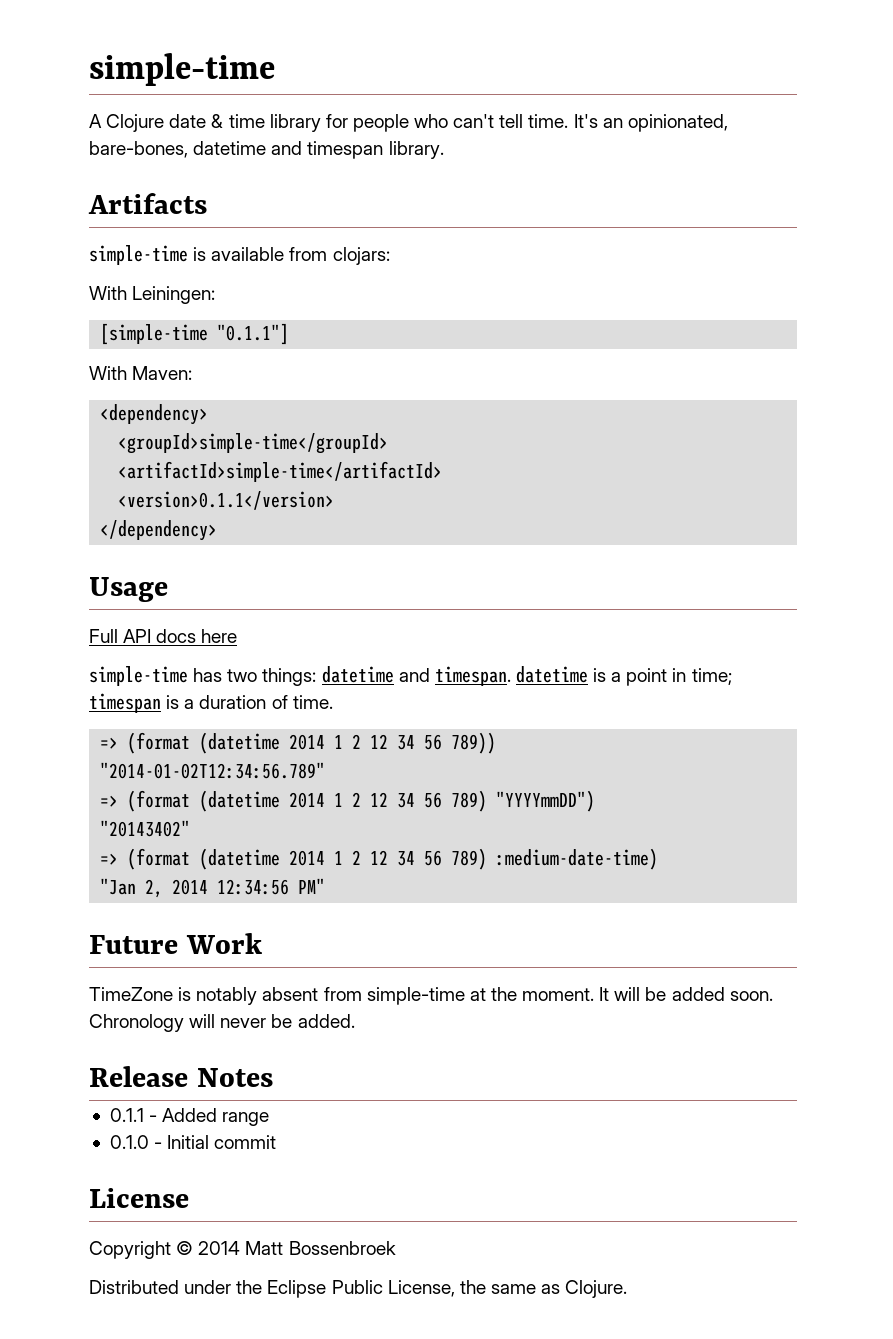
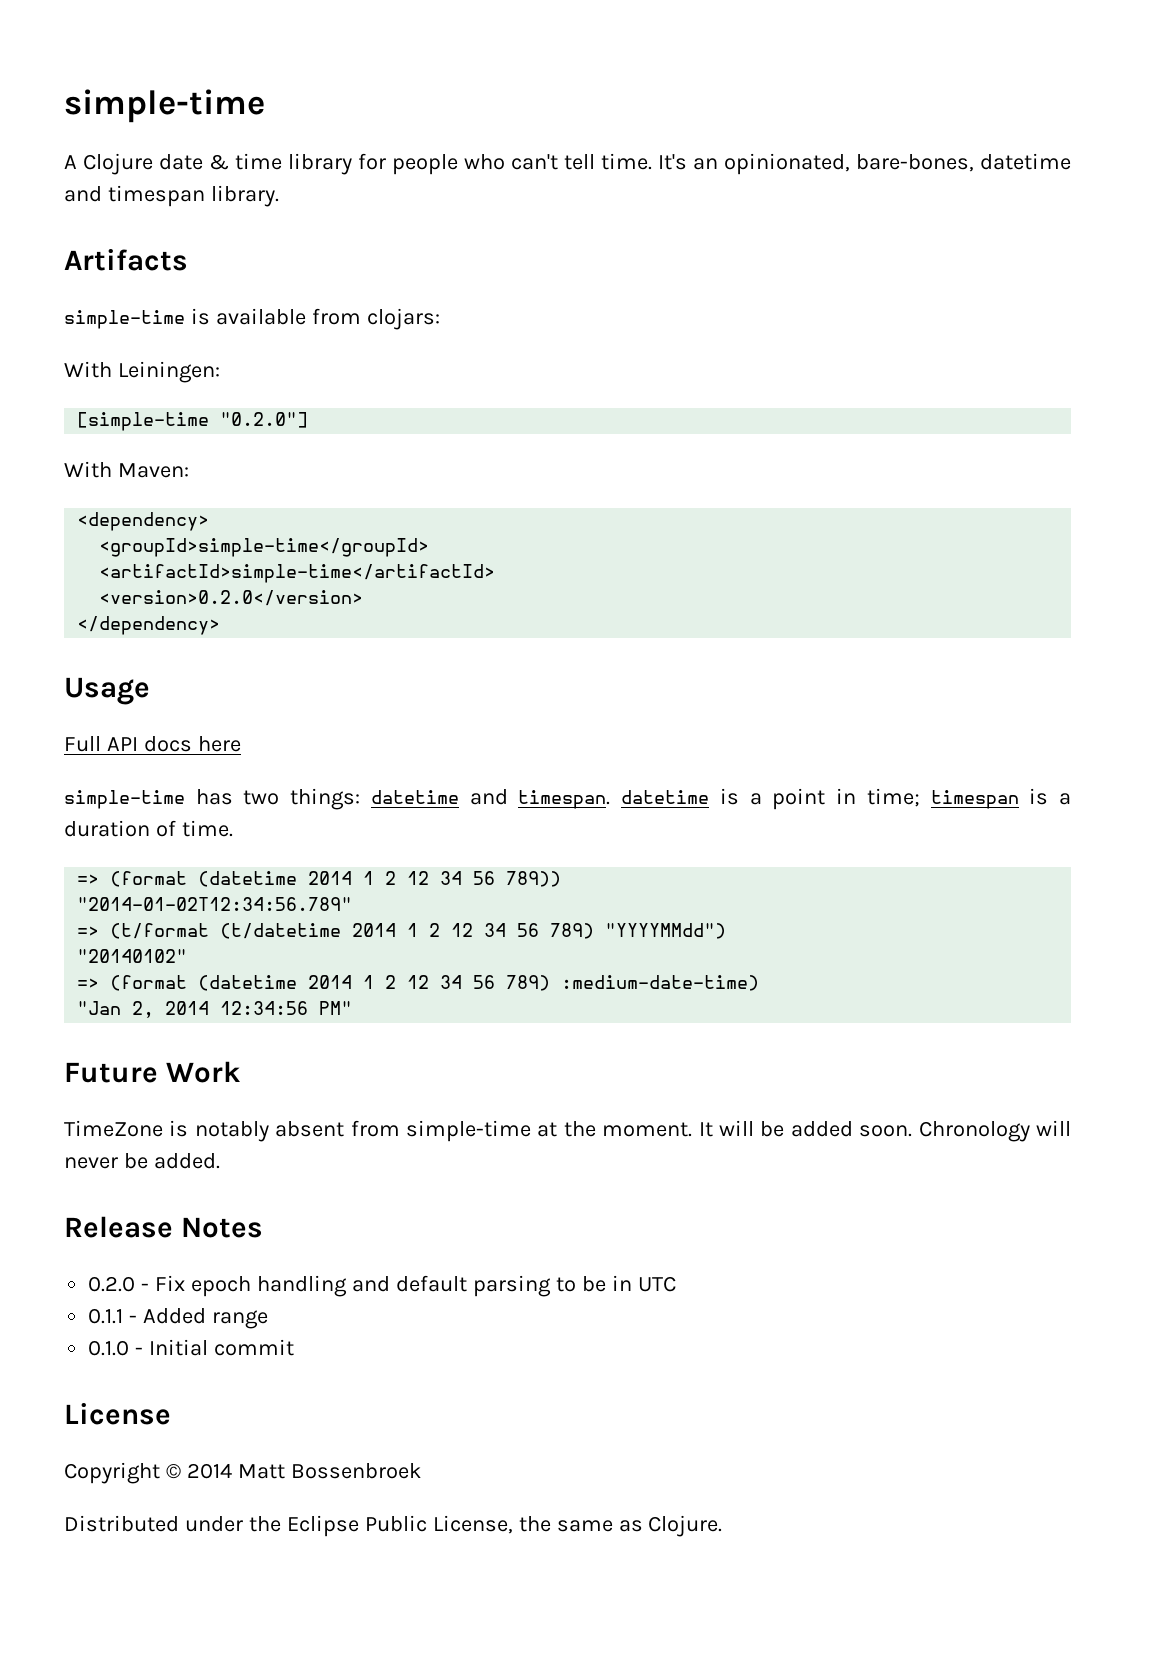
- [simple-time "0.1.1"]
+ [simple-time "0.2.0"]
- <version>0.1.1</version>
+ <version>0.2.0</version>
- => (format (datetime 2014 1 2 12 34 56 789) "YYYYmmDD")
- "20143402"
+ => (t/format (t/datetime 2014 1 2 12 34 56 789) "YYYYMMdd")
+ "20140102"
+ 0.2.0 - Fix epoch handling and default parsing to be in UTC

